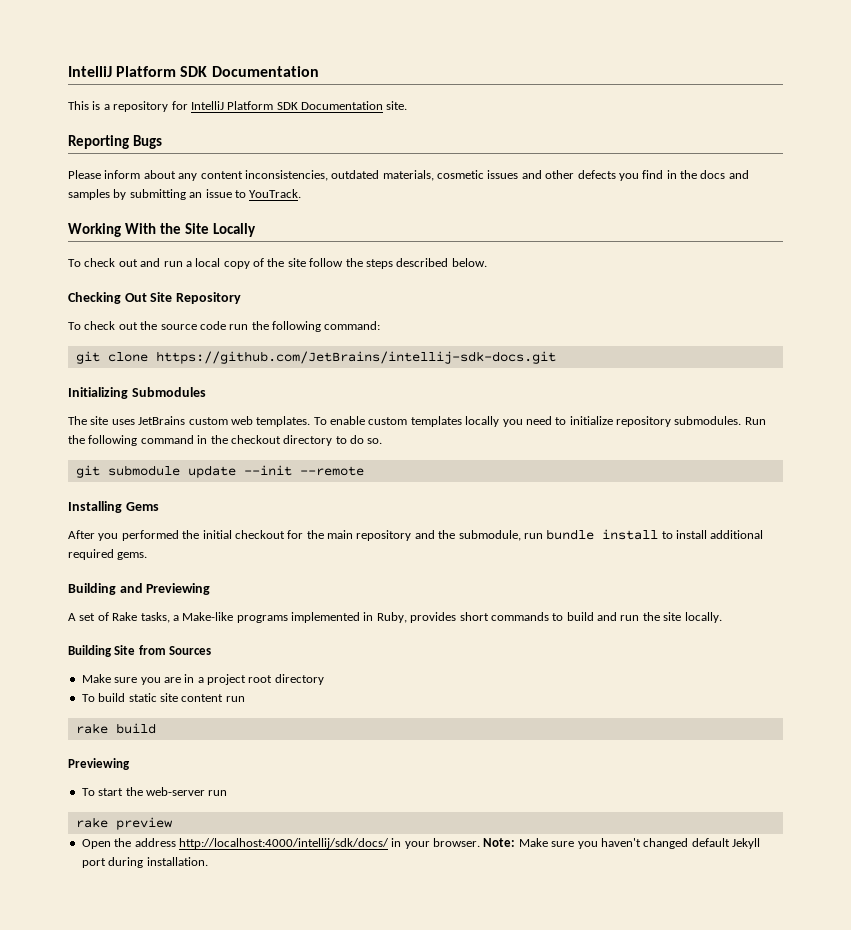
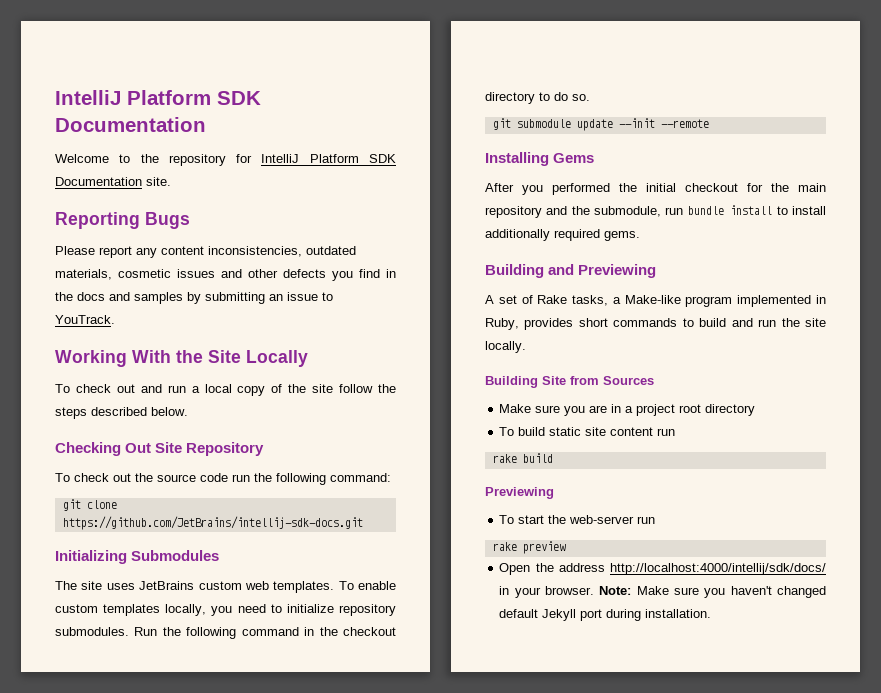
- This is a repository for IntelliJ Platform SDK Documentation site.
+ Welcome to the repository for IntelliJ Platform SDK Documentation site.
- Please inform about any content inconsistencies, outdated materials, cosmetic issues and other defects you find in the docs and samples by submitting an issue to YouTrack.
+ Please report any content inconsistencies, outdated materials, cosmetic issues and other defects you find in the docs and samples by submitting an issue to YouTrack.
- To enable custom templates locally you need to initialize repository submodules.
+ To enable custom templates locally, you need to initialize repository submodules.
- After you performed the initial checkout for the main repository and the submodule, run bundle install to install additional required gems.
+ After you performed the initial checkout for the main repository and the submodule, run bundle install to install additionally required gems.
- A set of Rake tasks, a Make-like programs implemented in Ruby, provides short commands to build and run the site locally.
+ A set of Rake tasks, a Make-like program implemented in Ruby, provides short commands to build and run the site locally.

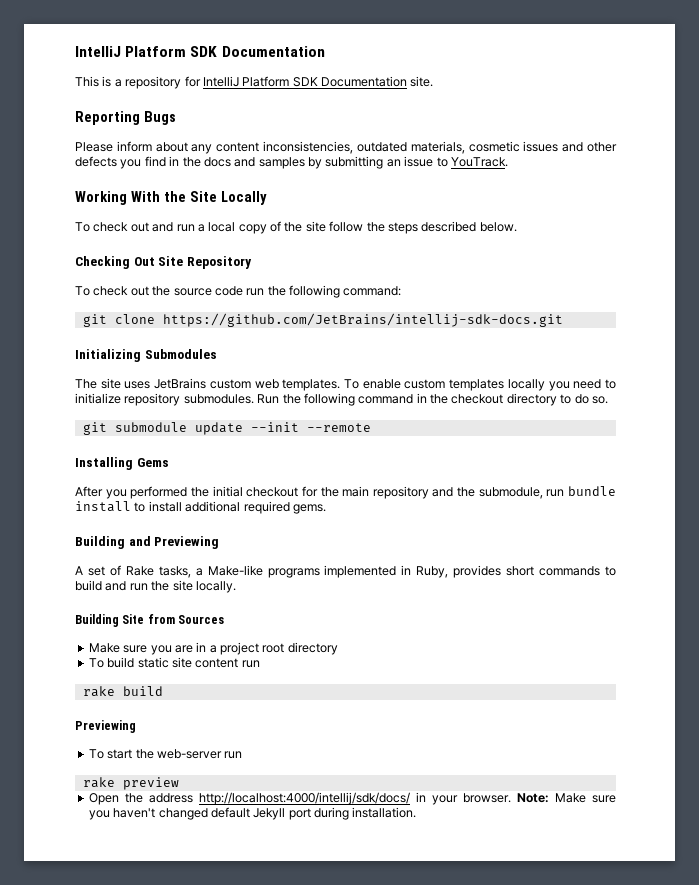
- Welcome to the repository for IntelliJ Platform SDK Documentation site.
+ This is a repository for IntelliJ Platform SDK Documentation site.
- Please report any content inconsistencies, outdated materials, cosmetic issues and other defects you find in the docs and samples by submitting an issue to YouTrack.
+ Please inform about any content inconsistencies, outdated materials, cosmetic issues and other defects you find in the docs and samples by submitting an issue to YouTrack.
- To enable custom templates locally, you need to initialize repository submodules.
+ To enable custom templates locally you need to initialize repository submodules.
- After you performed the initial checkout for the main repository and the submodule, run bundle install to install additionally required gems.
+ After you performed the initial checkout for the main repository and the submodule, run bundle install to install additional required gems.
- A set of Rake tasks, a Make-like program implemented in Ruby, provides short commands to build and run the site locally.
+ A set of Rake tasks, a Make-like programs implemented in Ruby, provides short commands to build and run the site locally.

